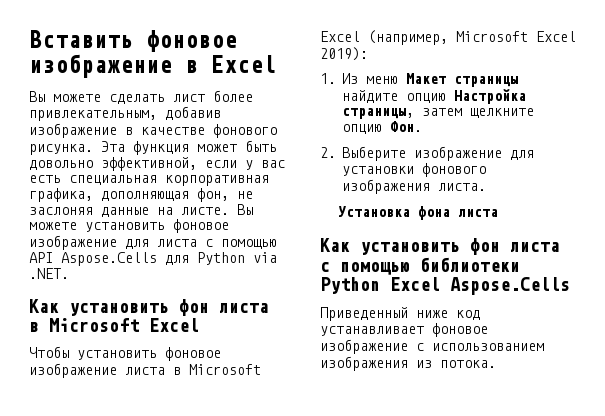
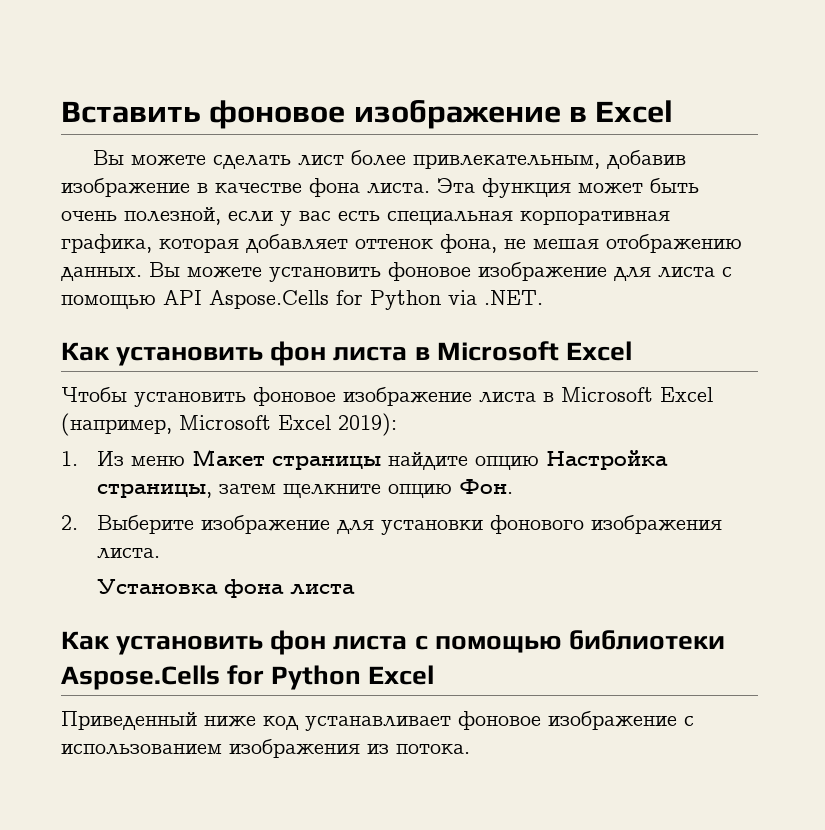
- Вы можете сделать лист более привлекательным, добавив изображение в качестве фонового рисунка.
+ Вы можете сделать лист более привлекательным, добавив изображение в качестве фона листа.
- Эта функция может быть довольно эффективной, если у вас есть специальная корпоративная графика, дополняющая фон, не заслоняя данные на листе.
+ Эта функция может быть очень полезной, если у вас есть специальная корпоративная графика, которая добавляет оттенок фона, не мешая отображению данных.
- Вы можете установить фоновое изображение для листа с помощью API Aspose.Cells для Python via .NET.
+ Вы можете установить фоновое изображение для листа с помощью API Aspose.Cells for Python via .NET.
- Как установить фон листа с помощью библиотеки Python Excel Aspose.Cells
+ Как установить фон листа с помощью библиотеки Aspose.Cells for Python Excel

